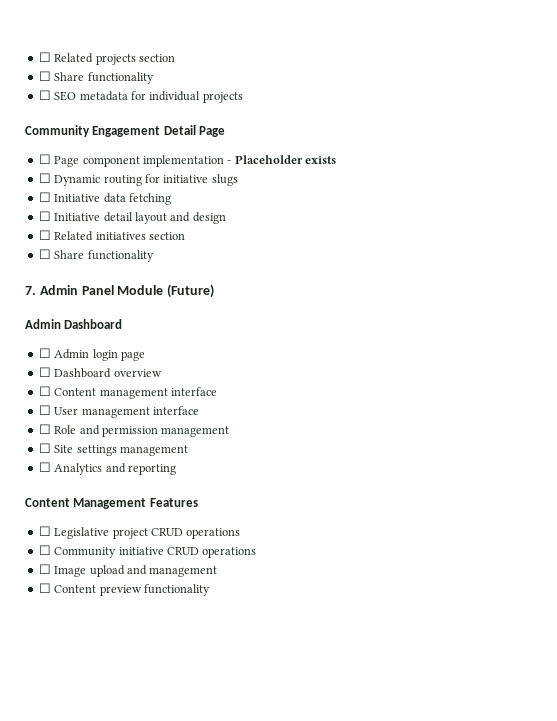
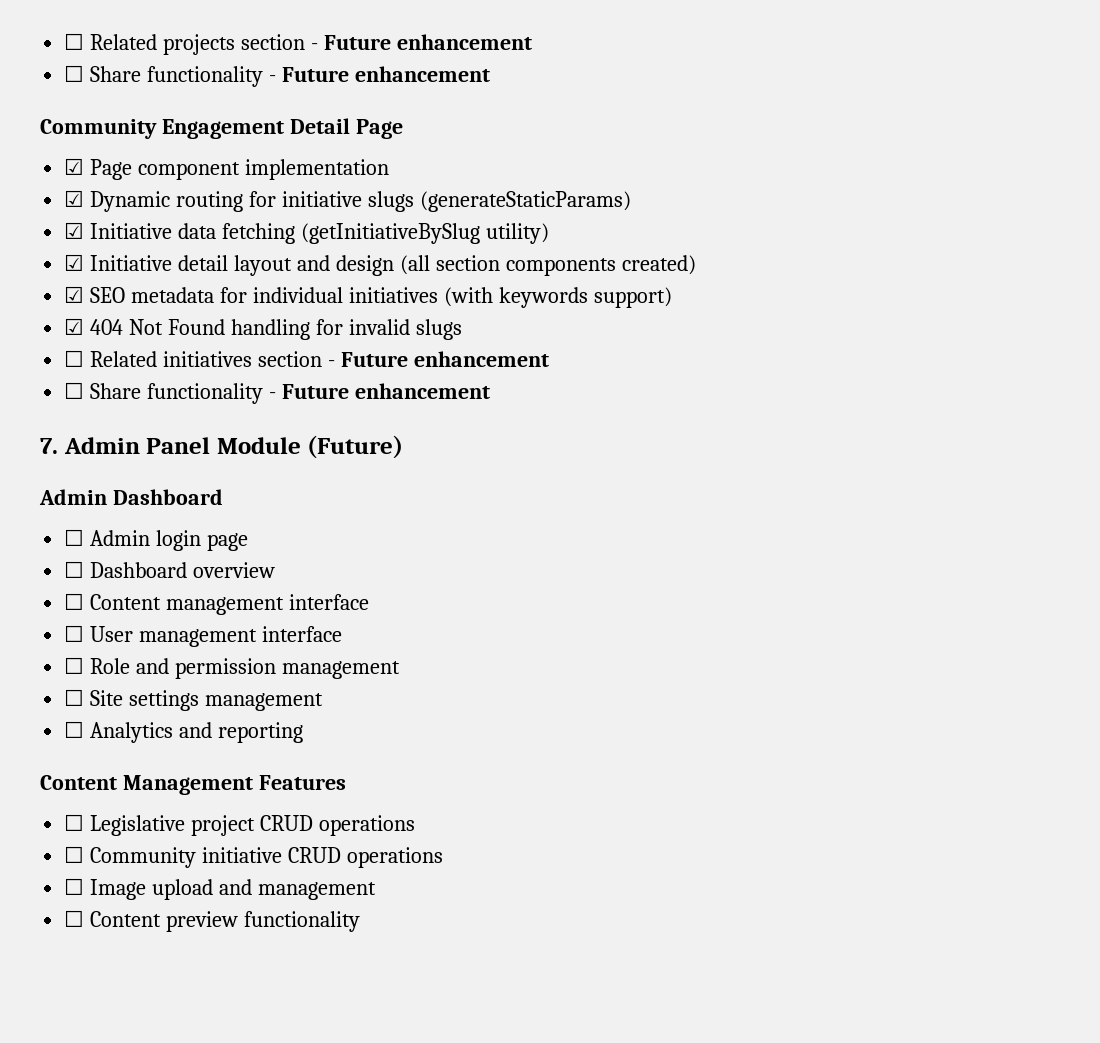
- ☐ Related projects section
- ☐ Share functionality
- ☐ SEO metadata for individual projects
+ ☐ Related projects section - Future enhancement
+ ☐ Share functionality - Future enhancement
- ☐ Page component implementation - Placeholder exists
- ☐ Dynamic routing for initiative slugs
- ☐ Initiative data fetching
- ☐ Initiative detail layout and design
+ ☑ Page component implementation
+ ☑ Dynamic routing for initiative slugs (generateStaticParams)
+ ☑ Initiative data fetching (getInitiativeBySlug utility)
+ ☑ Initiative detail layout and design (all section components created)
+ ☑ SEO metadata for individual initiatives (with keywords support)
+ ☑ 404 Not Found handling for invalid slugs
- ☐ Related initiatives section
- ☐ Share functionality
+ ☐ Related initiatives section - Future enhancement
+ ☐ Share functionality - Future enhancement

